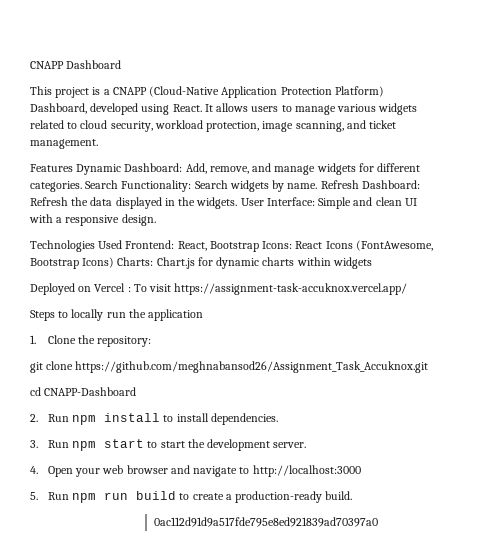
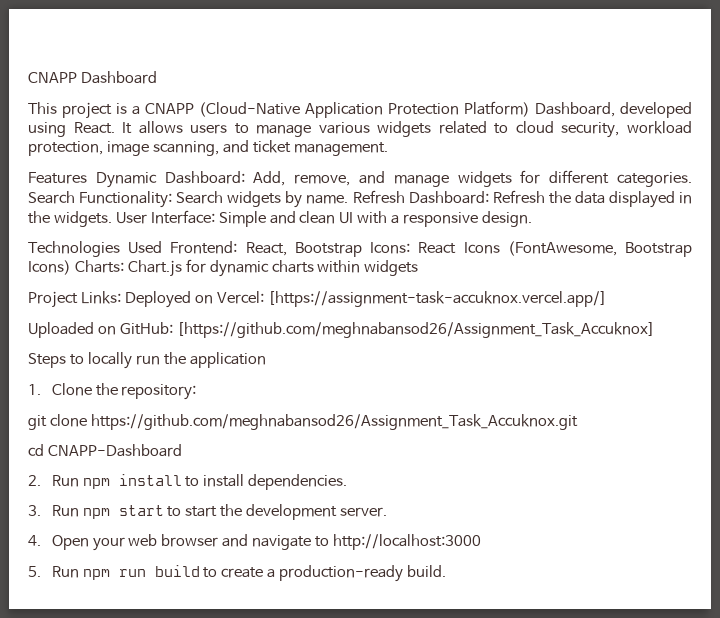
- Deployed on Vercel : To visit https://assignment-task-accuknox.vercel.app/
+ Project Links: Deployed on Vercel: [https://assignment-task-accuknox.vercel.app/]
+ Uploaded on GitHub: [https://github.com/meghnabansod26/Assignment_Task_Accuknox]
- 0ac112d91d9a517fde795e8ed921839ad70397a0

